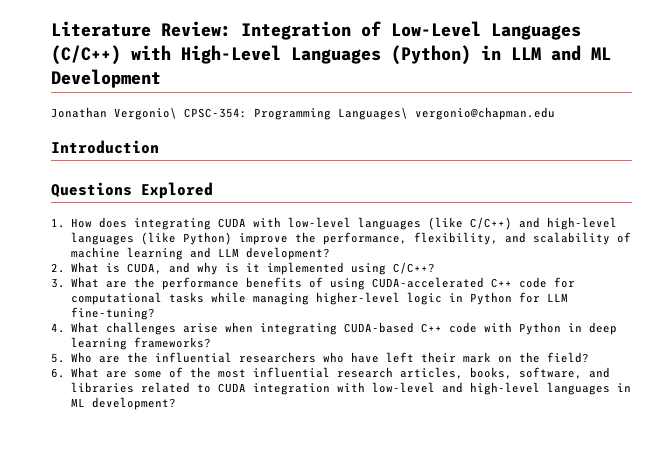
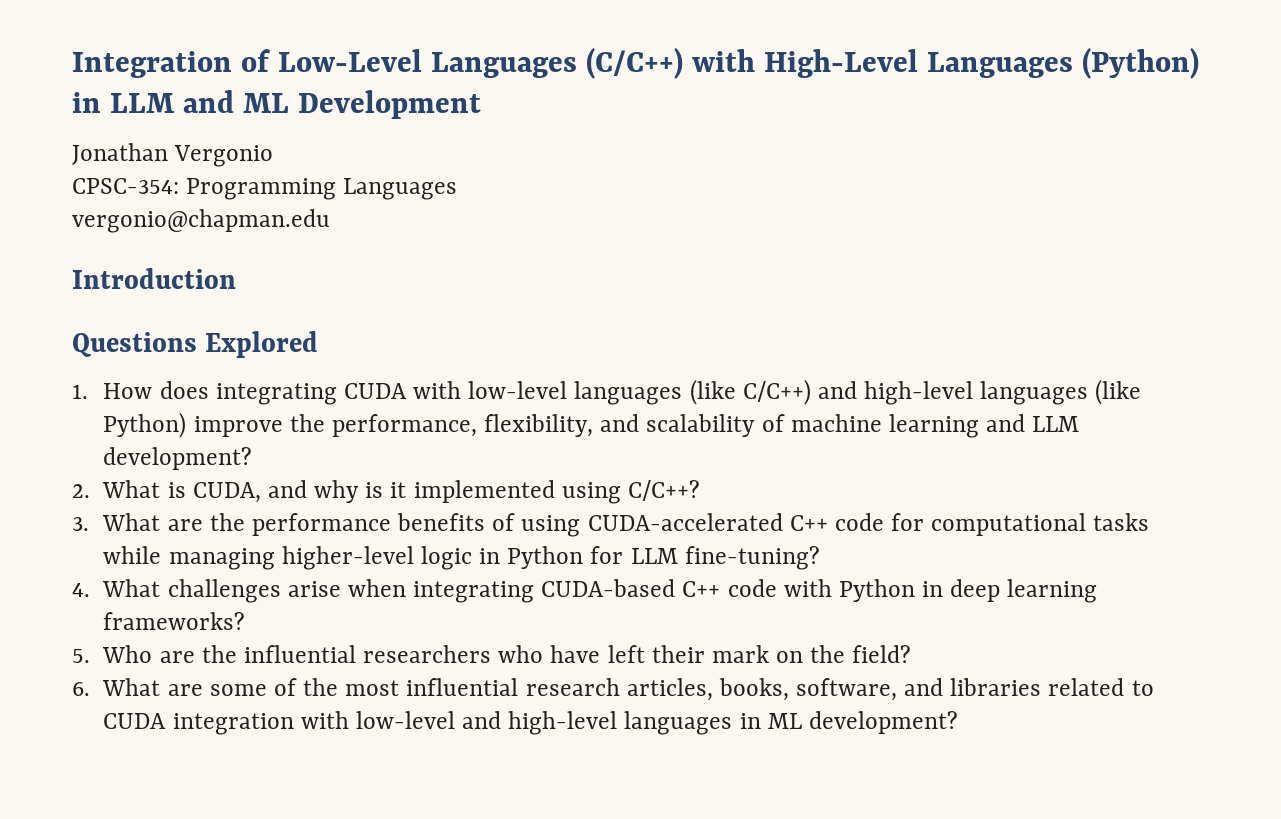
- Literature Review: Integration of Low-Level Languages (C/C++) with High-Level Languages (Python) in LLM and ML Development
+ Integration of Low-Level Languages (C/C++) with High-Level Languages (Python) in LLM and ML Development
- Jonathan Vergonio\ CPSC-354: Programming Languages\ vergonio@chapman.edu
+ Jonathan Vergonio
+ CPSC-354: Programming Languages
+ vergonio@chapman.edu

